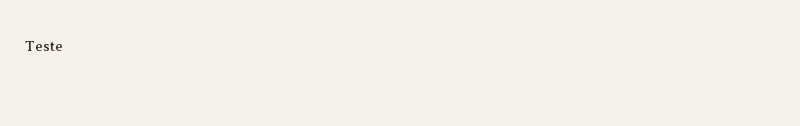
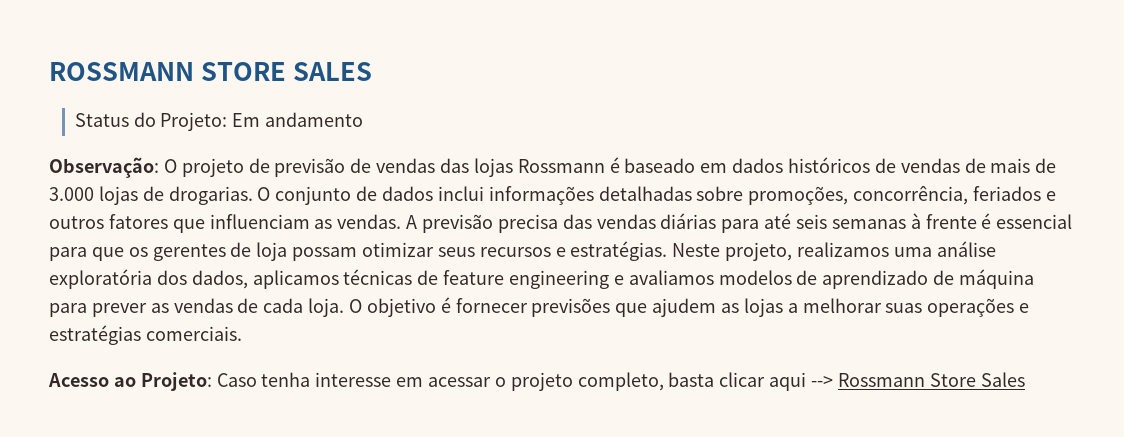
- Teste
+ ROSSMANN STORE SALES
+ Status do Projeto: Em andamento
+ Observação: O projeto de previsão de vendas das lojas Rossmann é baseado em dados históricos de vendas de mais de 3.000 lojas de drogarias. O conjunto de dados inclui informações detalhadas sobre promoções, concorrência, feriados e outros fatores que influenciam as vendas. A previsão precisa das vendas diárias para até seis semanas à frente é essencial para que os gerentes de loja possam otimizar seus recursos e estratégias. Neste projeto, realizamos uma análise exploratória dos dados, aplicamos técnicas de feature engineering e avaliamos modelos de aprendizado de máquina para prever as vendas de cada loja. O objetivo é fornecer previsões que ajudem as lojas a melhorar suas operações e estratégias comerciais.
+ Acesso ao Projeto: Caso tenha interesse em acessar o projeto completo, basta clicar aqui --> Rossmann Store Sales

